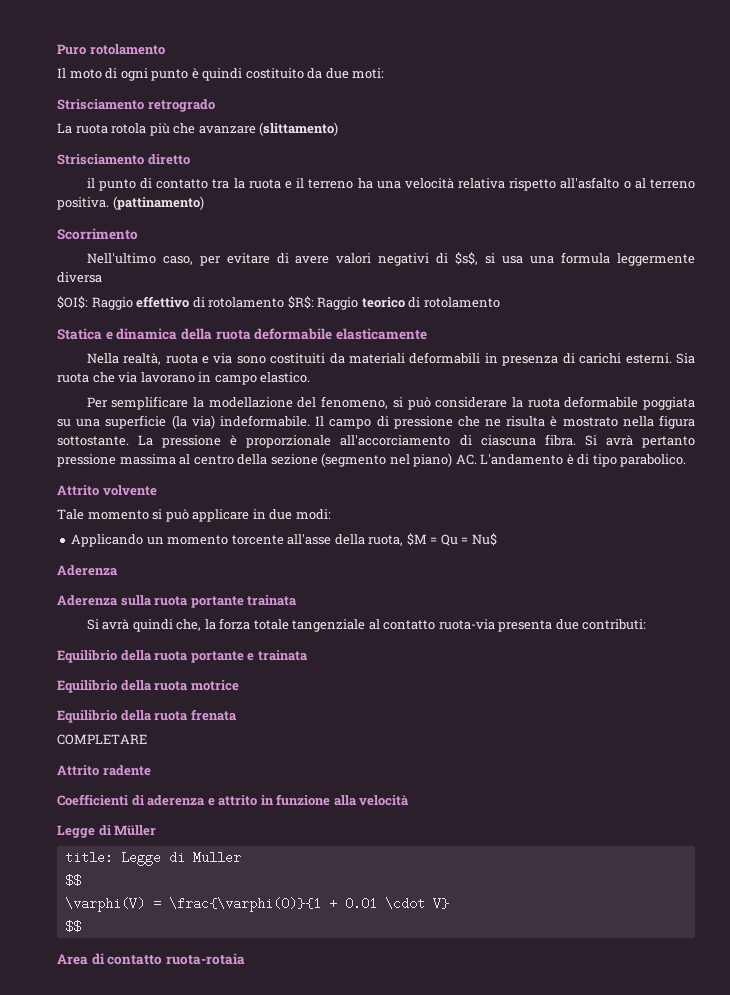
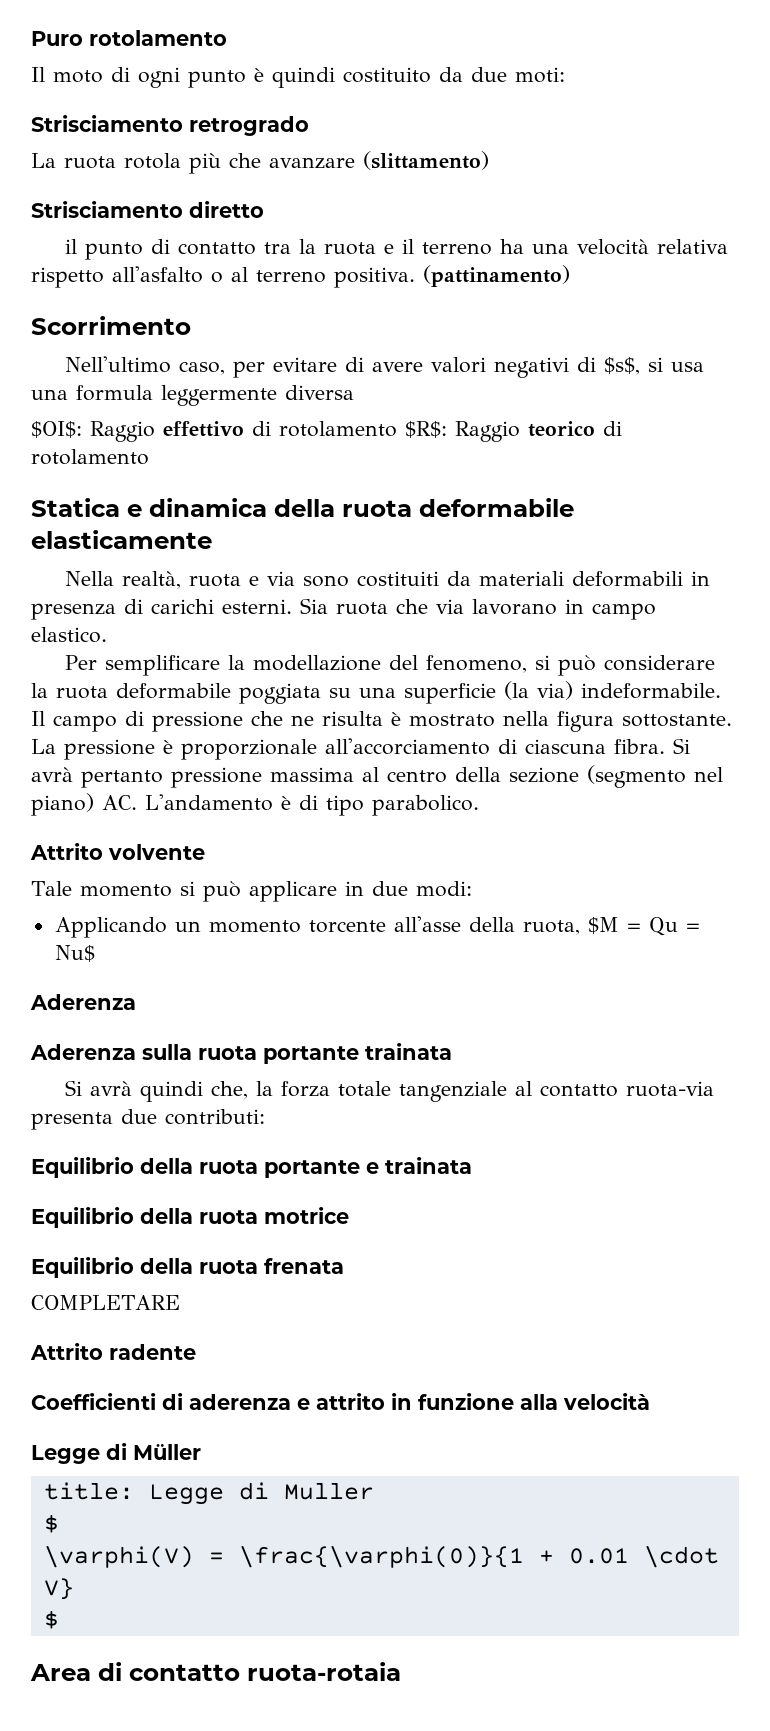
  title: Legge di Muller
- $$
+ $
  \varphi(V) = \frac{\varphi(0)}{1 + 0.01 \cdot V}
- $$
+ $

